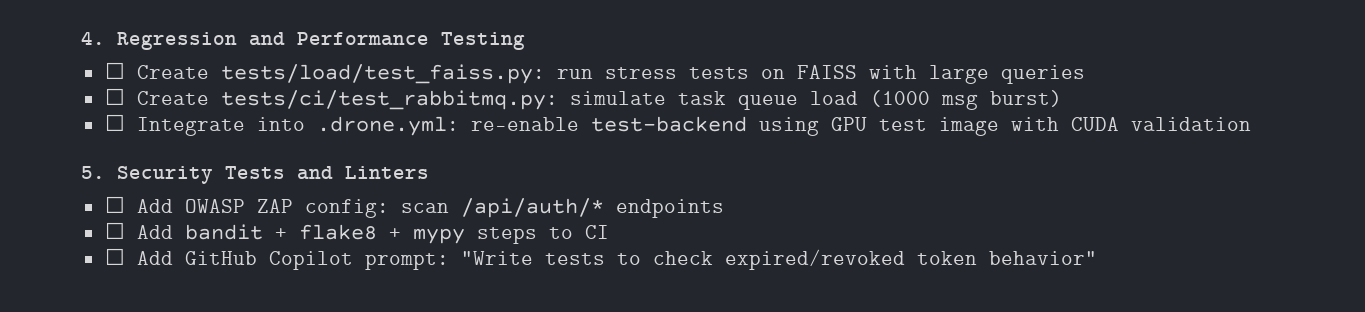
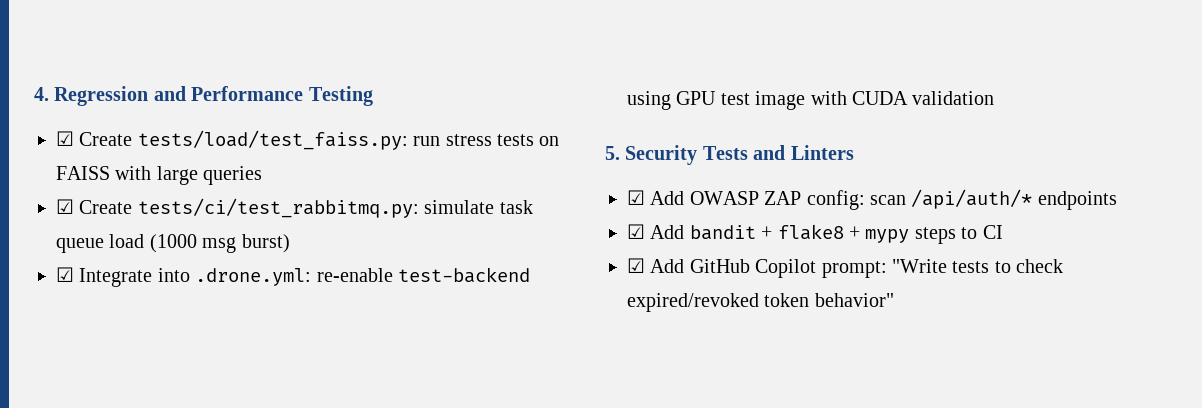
- ☐ Create tests/load/test_faiss.py: run stress tests on FAISS with large queries
+ ☑ Create tests/load/test_faiss.py: run stress tests on FAISS with large queries
- ☐ Create tests/ci/test_rabbitmq.py: simulate task queue load (1000 msg burst)
+ ☑ Create tests/ci/test_rabbitmq.py: simulate task queue load (1000 msg burst)
- ☐ Integrate into .drone.yml: re-enable test-backend using GPU test image with CUDA validation
+ ☑ Integrate into .drone.yml: re-enable test-backend using GPU test image with CUDA validation
- ☐ Add OWASP ZAP config: scan /api/auth/* endpoints
+ ☑ Add OWASP ZAP config: scan /api/auth/* endpoints
- ☐ Add bandit + flake8 + mypy steps to CI
+ ☑ Add bandit + flake8 + mypy steps to CI
- ☐ Add GitHub Copilot prompt: "Write tests to check expired/revoked token behavior"
+ ☑ Add GitHub Copilot prompt: "Write tests to check expired/revoked token behavior"

